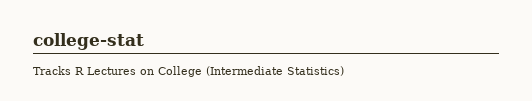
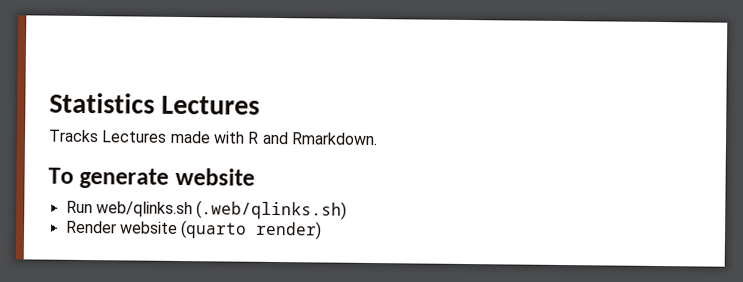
- college-stat
+ Statistics Lectures
- Tracks R Lectures on College (Intermediate Statistics)
+ Tracks Lectures made with R and Rmarkdown.
+ To generate website
+ Run web/qlinks.sh (.web/qlinks.sh)
+ Render website (quarto render)

